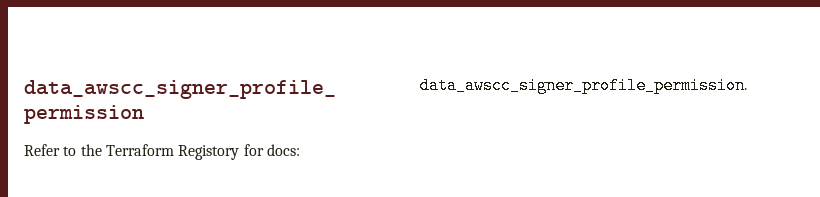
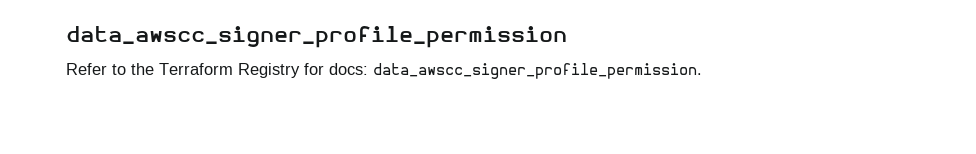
- Refer to the Terraform Registory for docs: data_awscc_signer_profile_permission.
+ Refer to the Terraform Registry for docs: data_awscc_signer_profile_permission.

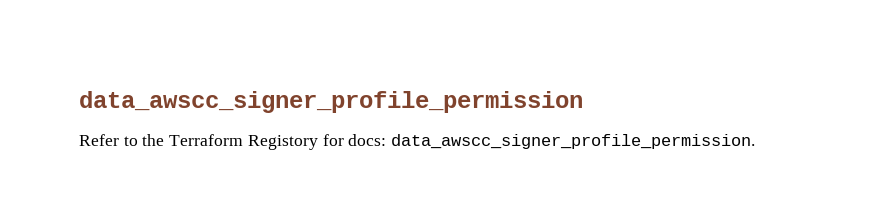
- Refer to the Terraform Registry for docs: data_awscc_signer_profile_permission.
+ Refer to the Terraform Registory for docs: data_awscc_signer_profile_permission.

